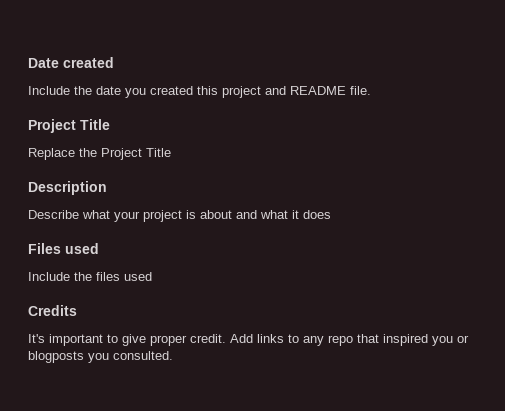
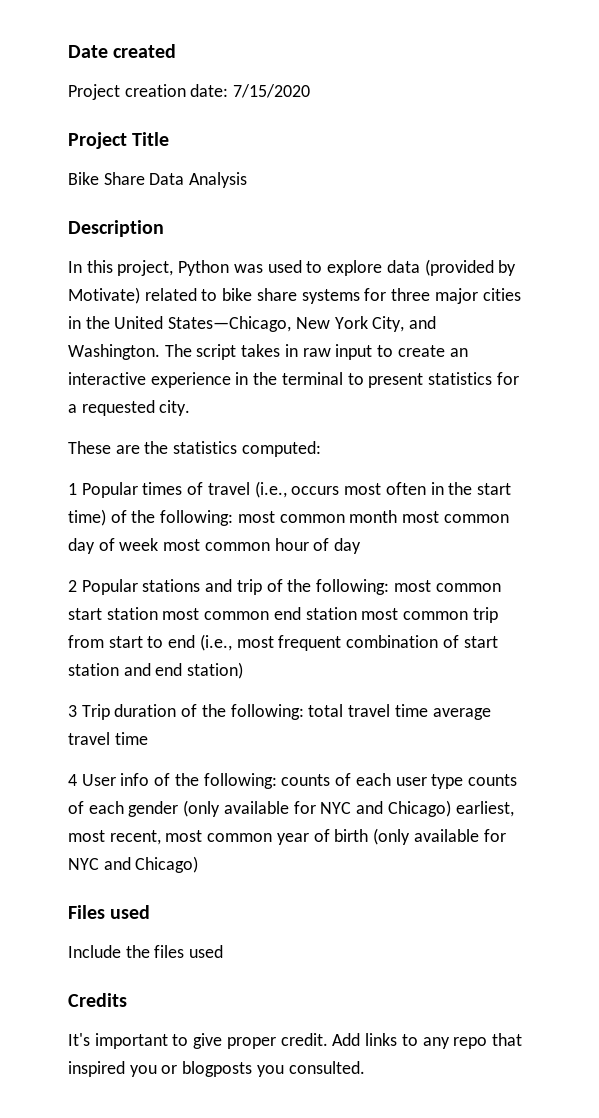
- Include the date you created this project and README file.
+ Project creation date: 7/15/2020
  Project Title
- Replace the Project Title
+ Bike Share Data Analysis
  Description
- Describe what your project is about and what it does
+ In this project, Python was used to explore data (provided by Motivate) related to bike share systems for three major cities in the United States—Chicago, New York City, and Washington. The script takes in raw input to create an interactive experience in the terminal to present statistics for a requested city.
+ These are the statistics computed:
+ 1 Popular times of travel (i.e., occurs most often in the start time) of the following: most common month most common day of week most common hour of day
+ 2 Popular stations and trip of the following: most common start station most common end station most common trip from start to end (i.e., most frequent combination of start station and end station)
+ 3 Trip duration of the following: total travel time average travel time
+ 4 User info of the following: counts of each user type counts of each gender (only available for NYC and Chicago) earliest, most recent, most common year of birth (only available for NYC and Chicago)

